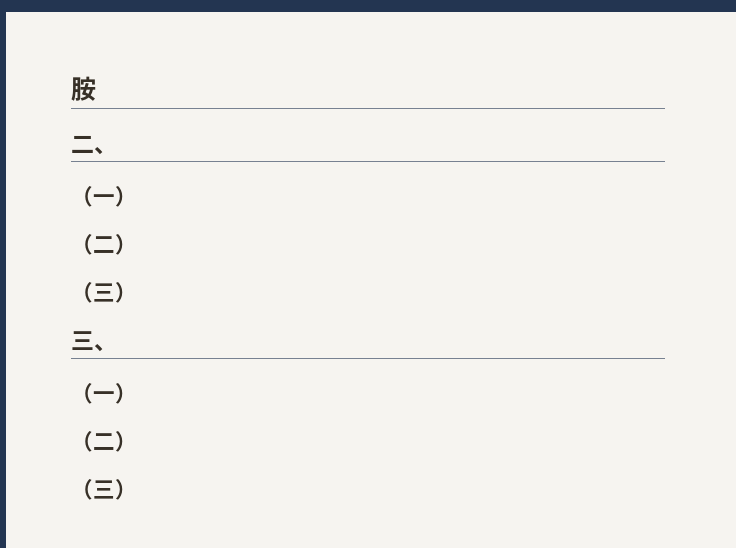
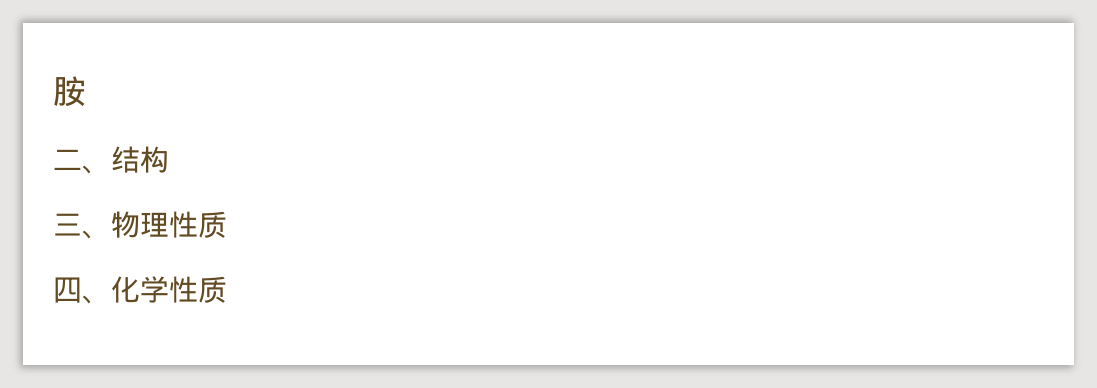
- 二、
- （一）
- （二）
- （三）
- 三、
- （一）
- （二）
- （三）
+ 二、结构
+ 三、物理性质
+ 四、化学性质

